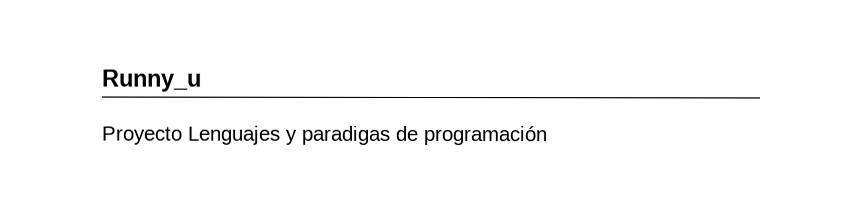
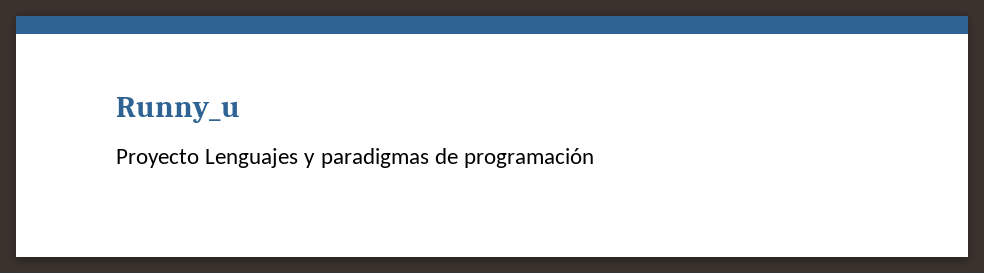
- Proyecto Lenguajes y paradigas de programación
+ Proyecto Lenguajes y paradigmas de programación

